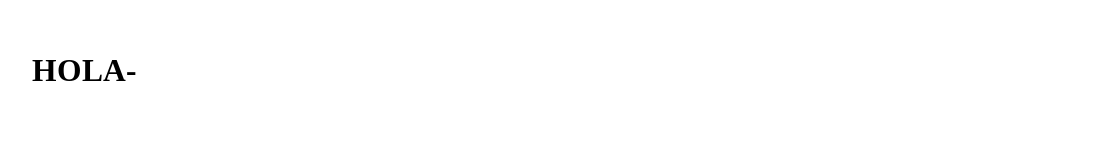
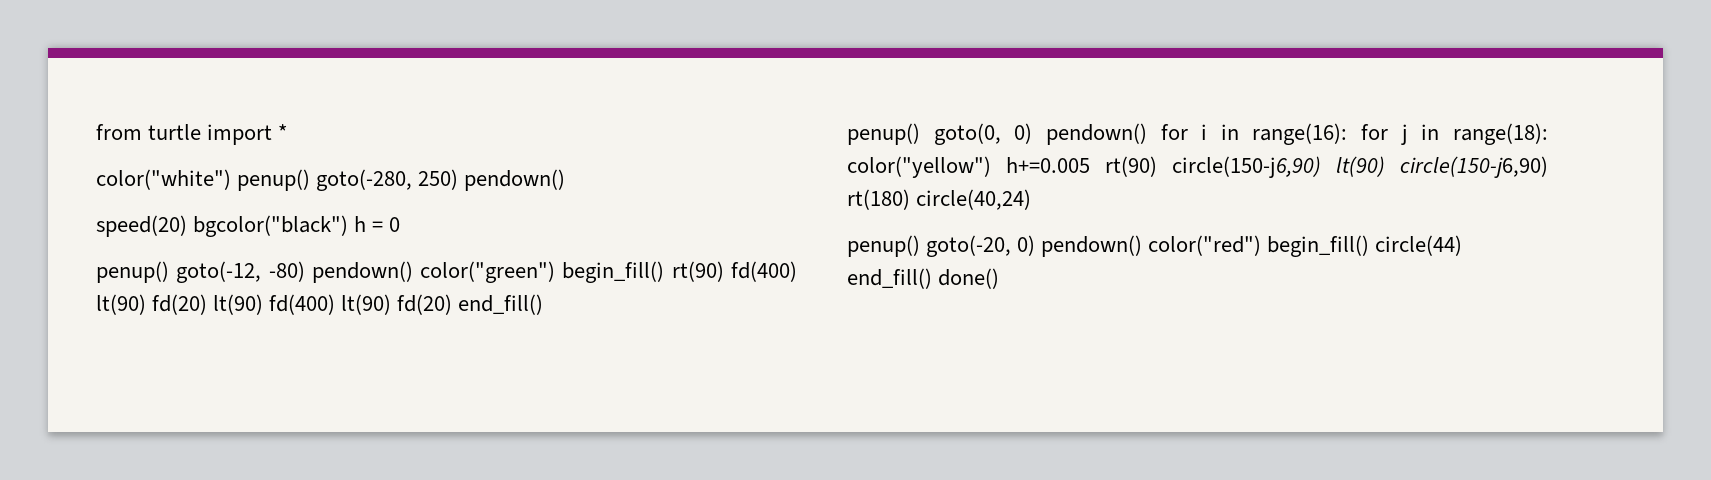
- HOLA-
+ from turtle import *
+ color("white") penup() goto(-280, 250) pendown()
+ speed(20) bgcolor("black") h = 0
+ penup() goto(-12, -80) pendown() color("green") begin_fill() rt(90) fd(400) lt(90) fd(20) lt(90) fd(400) lt(90) fd(20) end_fill()
+ penup() goto(0, 0) pendown() for i in range(16): for j in range(18): color("yellow") h+=0.005 rt(90) circle(150-j6,90) lt(90) circle(150-j6,90) rt(180) circle(40,24)
+ penup() goto(-20, 0) pendown() color("red") begin_fill() circle(44) end_fill() done()

